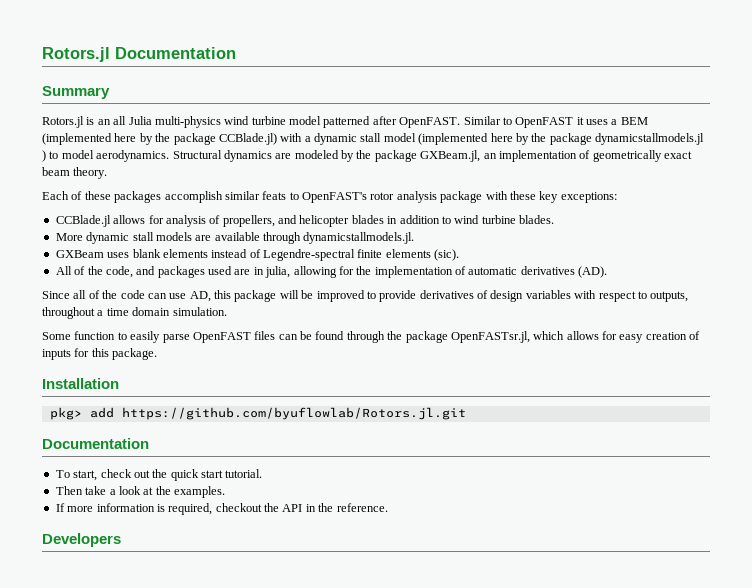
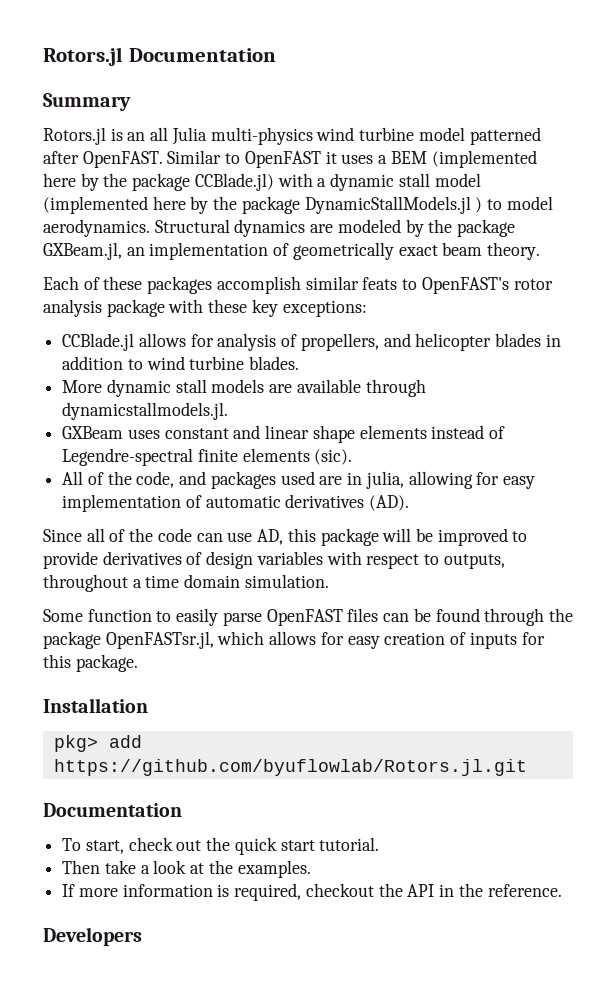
- Similar to OpenFAST it uses a BEM (implemented here by the package CCBlade.jl) with a dynamic stall model (implemented here by the package dynamicstallmodels.jl ) to model aerodynamics.
+ Similar to OpenFAST it uses a BEM (implemented here by the package CCBlade.jl) with a dynamic stall model (implemented here by the package DynamicStallModels.jl ) to model aerodynamics.
- GXBeam uses blank elements instead of Legendre-spectral finite elements (sic).
+ GXBeam uses constant and linear shape elements instead of Legendre-spectral finite elements (sic).
- All of the code, and packages used are in julia, allowing for the implementation of automatic derivatives (AD).
+ All of the code, and packages used are in julia, allowing for easy implementation of automatic derivatives (AD).

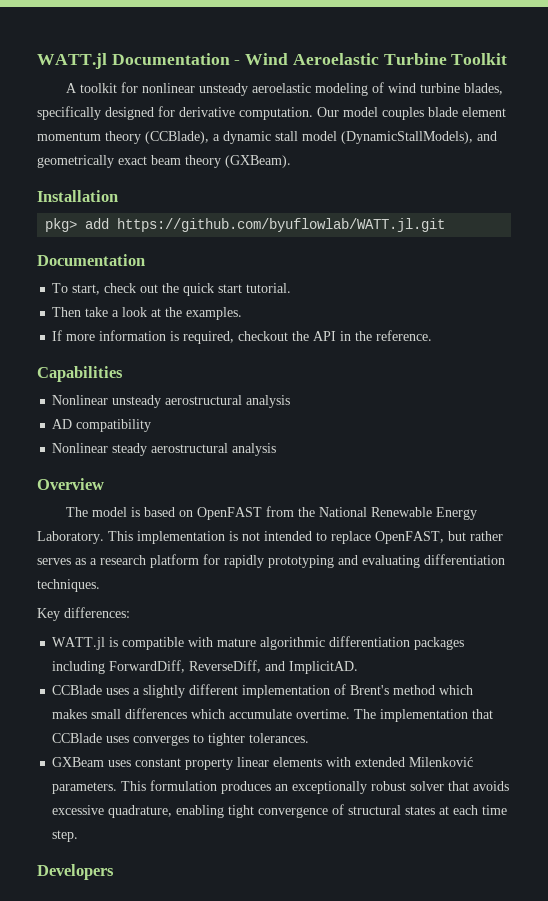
- Rotors.jl Documentation
- Summary
- Rotors.jl is an all Julia multi-physics wind turbine model patterned after OpenFAST. Similar to OpenFAST it uses a BEM (implemented here by the package CCBlade.jl) with a dynamic stall model (implemented here by the package DynamicStallModels.jl ) to model aerodynamics. Structural dynamics are modeled by the package GXBeam.jl, an implementation of geometrically exact beam theory.
- Each of these packages accomplish similar feats to OpenFAST's rotor analysis package with these key exceptions:
- CCBlade.jl allows for analysis of propellers, and helicopter blades in addition to wind turbine blades.
- More dynamic stall models are available through dynamicstallmodels.jl.
- GXBeam uses constant and linear shape elements instead of Legendre-spectral finite elements (sic).
- All of the code, and packages used are in julia, allowing for easy implementation of automatic derivatives (AD).
- Since all of the code can use AD, this package will be improved to provide derivatives of design variables with respect to outputs, throughout a time domain simulation.
- Some function to easily parse OpenFAST files can be found through the package OpenFASTsr.jl, which allows for easy creation of inputs for this package.
+ WATT.jl Documentation - Wind Aeroelastic Turbine Toolkit
+ A toolkit for nonlinear unsteady aeroelastic modeling of wind turbine blades, specifically designed for derivative computation. Our model couples blade element momentum theory (CCBlade), a dynamic stall model (DynamicStallModels), and geometrically exact beam theory (GXBeam).
- pkg> add https://github.com/byuflowlab/Rotors.jl.git
+ pkg> add https://github.com/byuflowlab/WATT.jl.git
+ Capabilities
+ Nonlinear unsteady aerostructural analysis
+ AD compatibility
+ Nonlinear steady aerostructural analysis
+ Overview
+ The model is based on OpenFAST from the National Renewable Energy Laboratory. This implementation is not intended to replace OpenFAST, but rather serves as a research platform for rapidly prototyping and evaluating differentiation techniques.
+ Key differences:
+ WATT.jl is compatible with mature algorithmic differentiation packages including ForwardDiff, ReverseDiff, and ImplicitAD.
+ CCBlade uses a slightly different implementation of Brent's method which makes small differences which accumulate overtime. The implementation that CCBlade uses converges to tighter tolerances.
+ GXBeam uses constant property linear elements with extended Milenković parameters. This formulation produces an exceptionally robust solver that avoids excessive quadrature, enabling tight convergence of structural states at each time step.

